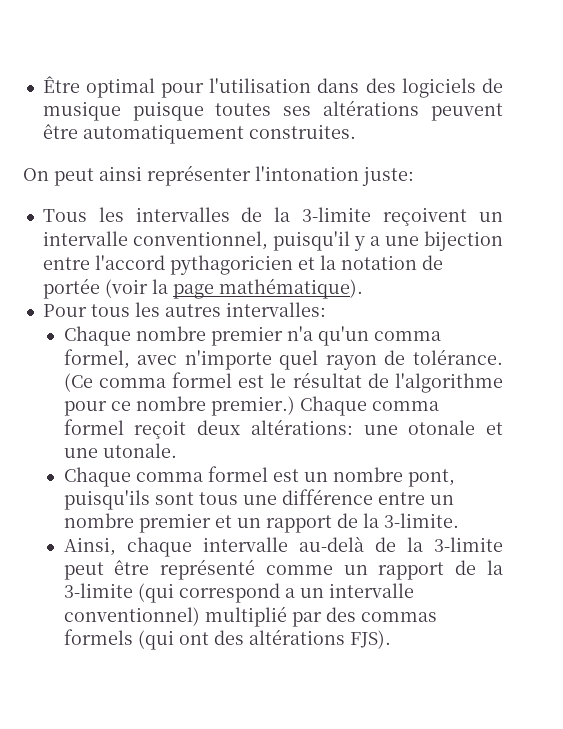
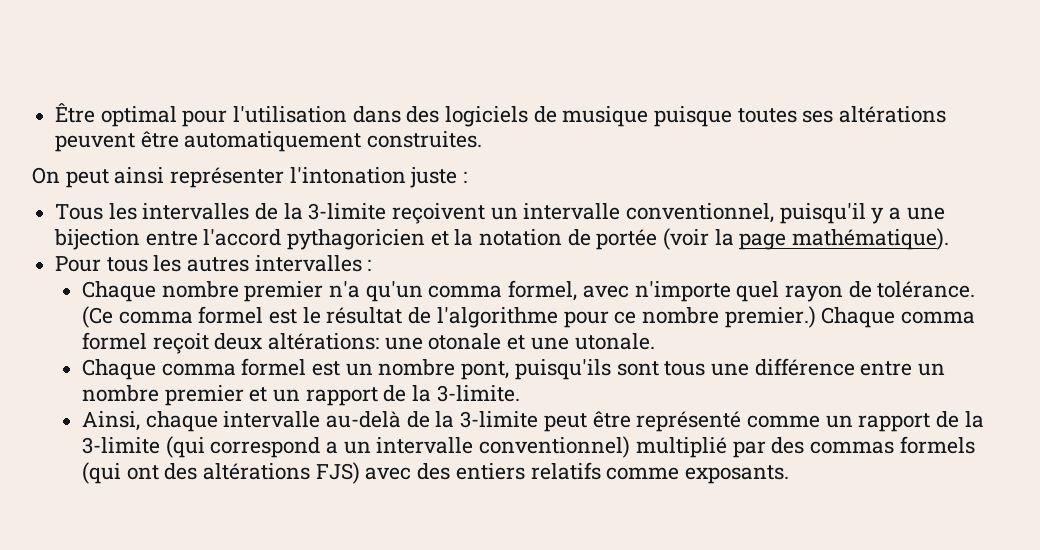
- On peut ainsi représenter l'intonation juste:
+ On peut ainsi représenter l'intonation juste :
- Pour tous les autres intervalles:
+ Pour tous les autres intervalles :
- Ainsi, chaque intervalle au-delà de la 3-limite peut être représenté comme un rapport de la 3-limite (qui correspond a un intervalle conventionnel) multiplié par des commas formels (qui ont des altérations FJS).
+ Ainsi, chaque intervalle au-delà de la 3-limite peut être représenté comme un rapport de la 3-limite (qui correspond a un intervalle conventionnel) multiplié par des commas formels (qui ont des altérations FJS) avec des entiers relatifs comme exposants.

